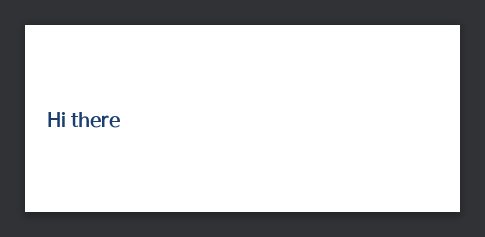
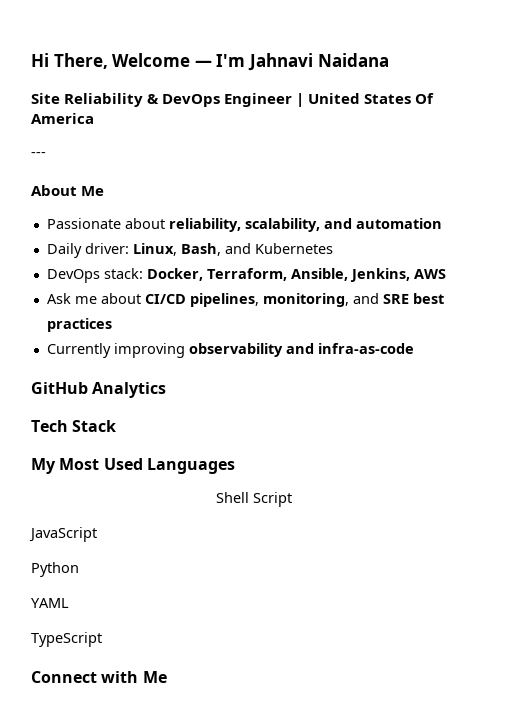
- Hi there
+ Hi There, Welcome — I'm Jahnavi Naidana
+ Site Reliability & DevOps Engineer | United States Of America
+ ---
+ About Me
+ Passionate about reliability, scalability, and automation
+ Daily driver: Linux, Bash, and Kubernetes
+ DevOps stack: Docker, Terraform, Ansible, Jenkins, AWS
+ Ask me about CI/CD pipelines, monitoring, and SRE best practices
+ Currently improving observability and infra-as-code
+ GitHub Analytics
+ Tech Stack
+ My Most Used Languages
+ Shell Script
+ JavaScript
+ Python
+ YAML
+ TypeScript
+ Connect with Me

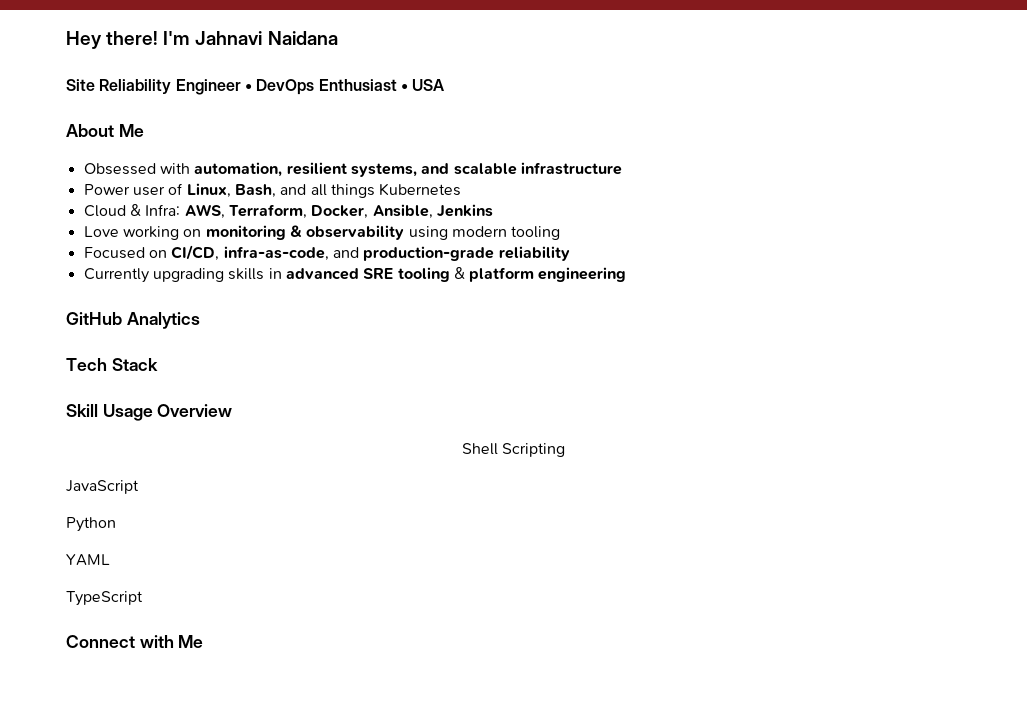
- Hi There, Welcome — I'm Jahnavi Naidana
+ Hey there! I'm Jahnavi Naidana
- Site Reliability & DevOps Engineer | United States Of America
- ---
+ Site Reliability Engineer • DevOps Enthusiast • USA
  About Me
- Passionate about reliability, scalability, and automation
- Daily driver: Linux, Bash, and Kubernetes
+ Obsessed with automation, resilient systems, and scalable infrastructure
+ Power user of Linux, Bash, and all things Kubernetes
- DevOps stack: Docker, Terraform, Ansible, Jenkins, AWS
- Ask me about CI/CD pipelines, monitoring, and SRE best practices
- Currently improving observability and infra-as-code
+ Cloud & Infra: AWS, Terraform, Docker, Ansible, Jenkins
+ Love working on monitoring & observability using modern tooling
+ Focused on CI/CD, infra-as-code, and production-grade reliability
+ Currently upgrading skills in advanced SRE tooling & platform engineering
- My Most Used Languages
+ Skill Usage Overview
- Shell Script
+ Shell Scripting

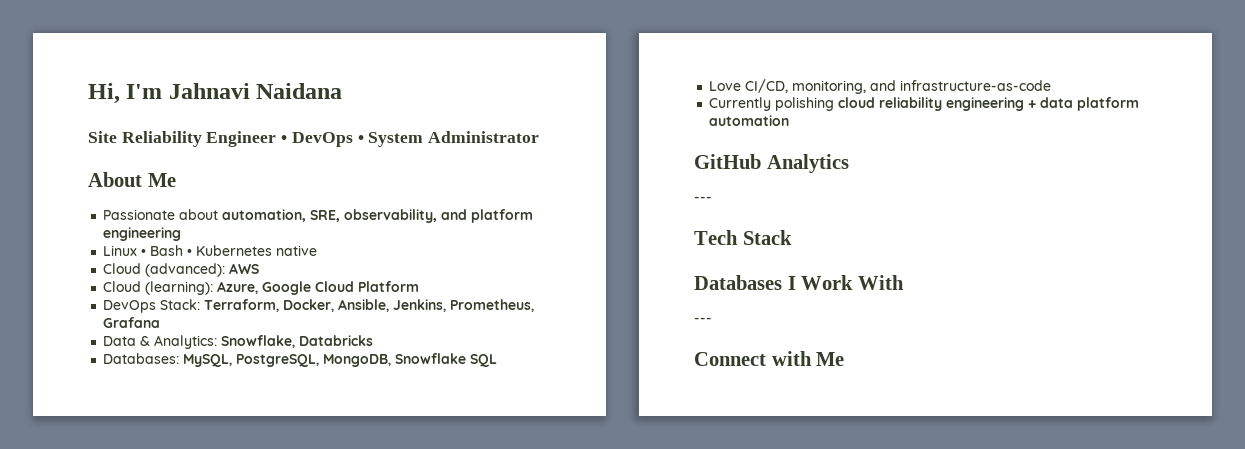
- Hey there! I'm Jahnavi Naidana
+ Hi, I'm Jahnavi Naidana
- Site Reliability Engineer • DevOps Enthusiast • USA
+ Site Reliability Engineer • DevOps • System Administrator
- Obsessed with automation, resilient systems, and scalable infrastructure
- Power user of Linux, Bash, and all things Kubernetes
- Cloud & Infra: AWS, Terraform, Docker, Ansible, Jenkins
- Love working on monitoring & observability using modern tooling
- Focused on CI/CD, infra-as-code, and production-grade reliability
- Currently upgrading skills in advanced SRE tooling & platform engineering
+ Passionate about automation, SRE, observability, and platform engineering
+ Linux • Bash • Kubernetes native
+ Cloud (advanced): AWS
+ Cloud (learning): Azure, Google Cloud Platform
+ DevOps Stack: Terraform, Docker, Ansible, Jenkins, Prometheus, Grafana
+ Data & Analytics: Snowflake, Databricks
+ Databases: MySQL, PostgreSQL, MongoDB, Snowflake SQL
+ Love CI/CD, monitoring, and infrastructure-as-code
+ Currently polishing cloud reliability engineering + data platform automation
  GitHub Analytics
+ ---
- Skill Usage Overview
- Shell Scripting
- JavaScript
- Python
- YAML
- TypeScript
+ Databases I Work With
+ ---

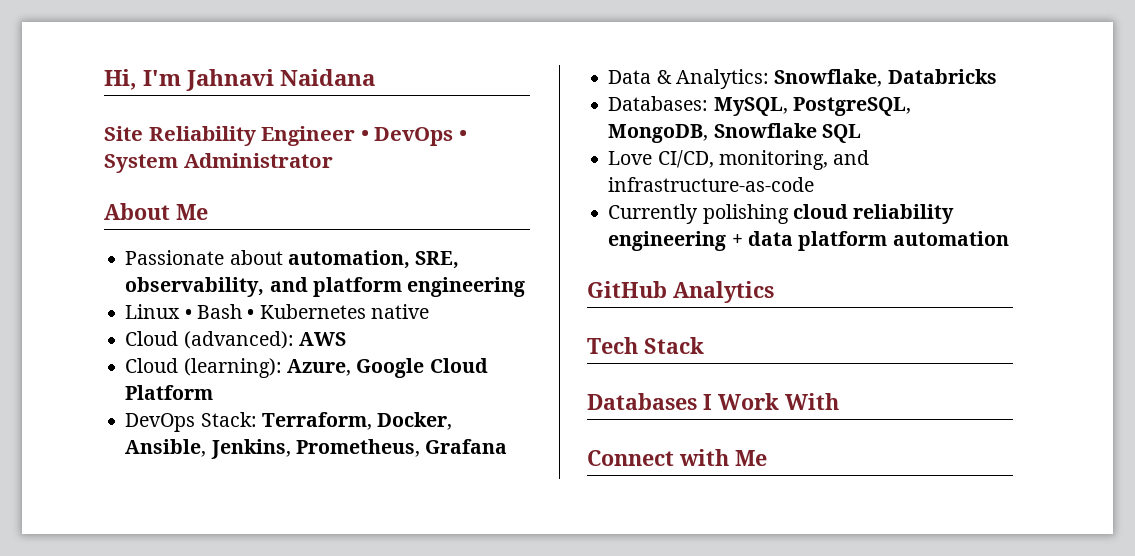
  GitHub Analytics
- ---
  Databases I Work With
- ---

